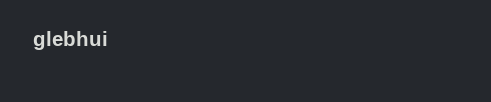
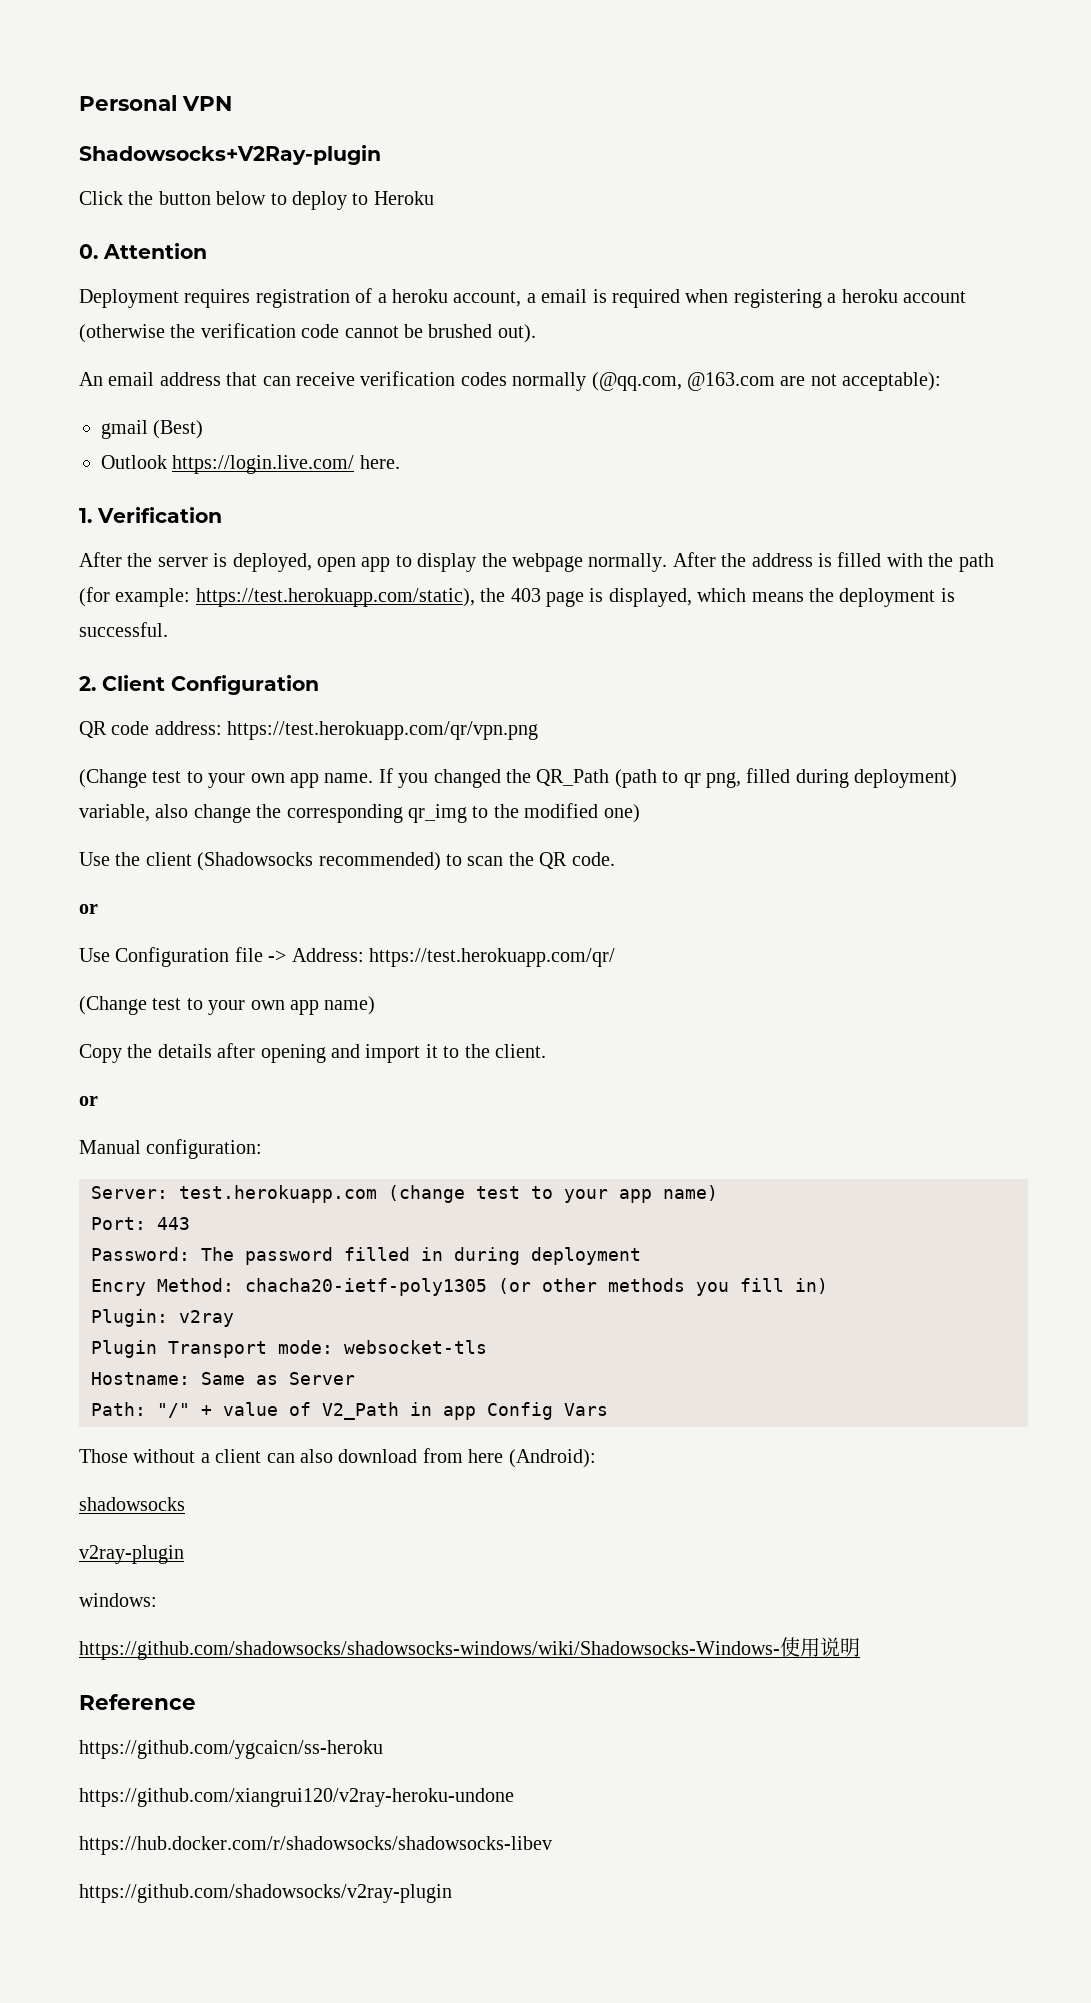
- glebhui
+ Personal VPN
+ Shadowsocks+V2Ray-plugin
+ Click the button below to deploy to Heroku
+ 0. Attention
+ Deployment requires registration of a heroku account, a email is required when registering a heroku account (otherwise the verification code cannot be brushed out).
+ An email address that can receive verification codes normally (@qq.com, @163.com are not acceptable):
+ gmail (Best)
+ Outlook https://login.live.com/ here.
+ 1. Verification
+ After the server is deployed, open app to display the webpage normally. After the address is filled with the path (for example: https://test.herokuapp.com/static), the 403 page is displayed, which means the deployment is successful.
+ 2. Client Configuration
+ QR code address: https://test.herokuapp.com/qr/vpn.png
+ (Change test to your own app name. If you changed the QR_Path (path to qr png, filled during deployment) variable, also change the corresponding qr_img to the modified one)
+ Use the client (Shadowsocks recommended) to scan the QR code.
+ or
+ Use Configuration file -> Address: https://test.herokuapp.com/qr/
+ (Change test to your own app name)
+ Copy the details after opening and import it to the client.
+ or
+ Manual configuration:
+ Server: test.herokuapp.com (change test to your app name)
+ Port: 443
+ Password: The password filled in during deployment
+ Encry Method: chacha20-ietf-poly1305 (or other methods you fill in)
+ Plugin: v2ray
+ Plugin Transport mode: websocket-tls
+ Hostname: Same as Server
+ Path: "/" + value of V2_Path in app Config Vars
+ Those without a client can also download from here (Android):
+ shadowsocks
+ v2ray-plugin
+ windows:
+ https://github.com/shadowsocks/shadowsocks-windows/wiki/Shadowsocks-Windows-使用说明
+ Reference
+ https://github.com/ygcaicn/ss-heroku
+ https://github.com/xiangrui120/v2ray-heroku-undone
+ https://hub.docker.com/r/shadowsocks/shadowsocks-libev
+ https://github.com/shadowsocks/v2ray-plugin

